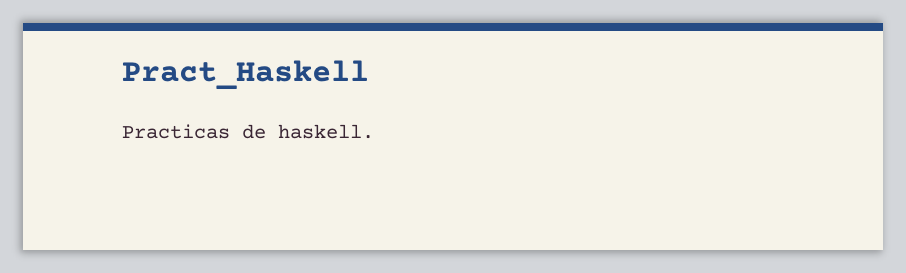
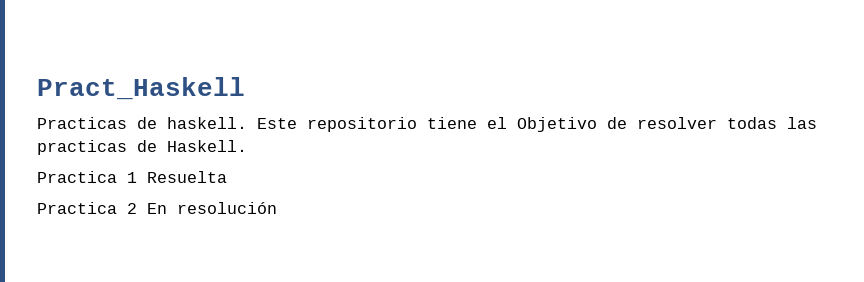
+ Este repositorio tiene el Objetivo de resolver todas las practicas de Haskell.
+ Practica 1 Resuelta
+ Practica 2 En resolución

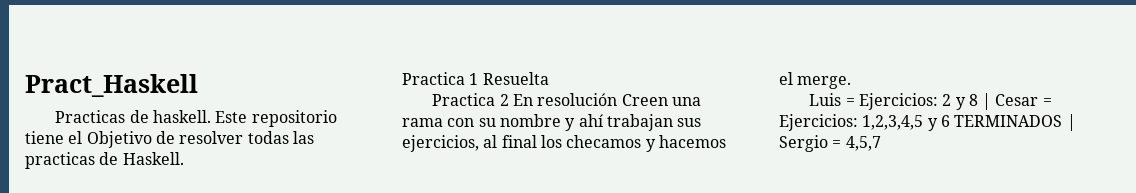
- Practica 2 En resolución
+ Practica 2 En resolución Creen una rama con su nombre y ahí trabajan sus ejercicios, al final los checamos y hacemos el merge.
+ Luis = Ejercicios: 2 y 8 | Cesar = Ejercicios: 1,2,3,4,5 y 6 TERMINADOS | Sergio = 4,5,7

